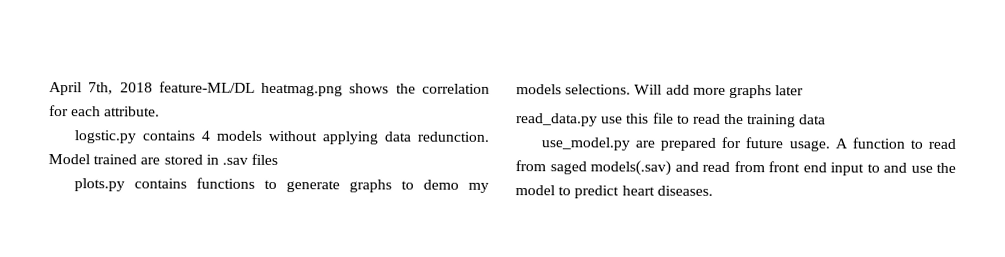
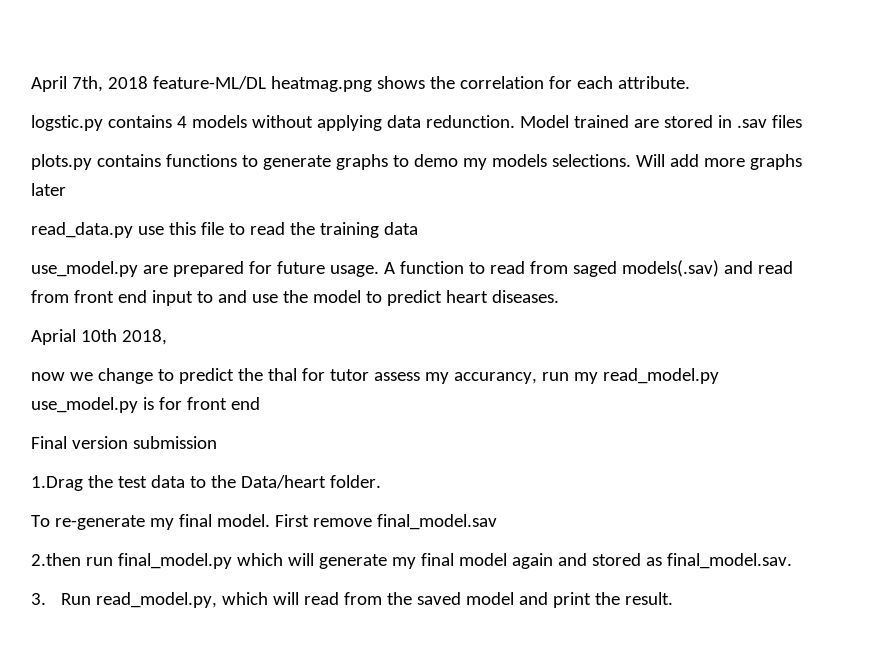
+ Aprial 10th 2018,
+ now we change to predict the thal for tutor assess my accurancy, run my read_model.py use_model.py is for front end
+ Final version submission
+ 1.Drag the test data to the Data/heart folder.
+ To re-generate my final model. First remove final_model.sav
+ 2.then run final_model.py which will generate my final model again and stored as final_model.sav.
+ 3. Run read_model.py, which will read from the saved model and print the result.

